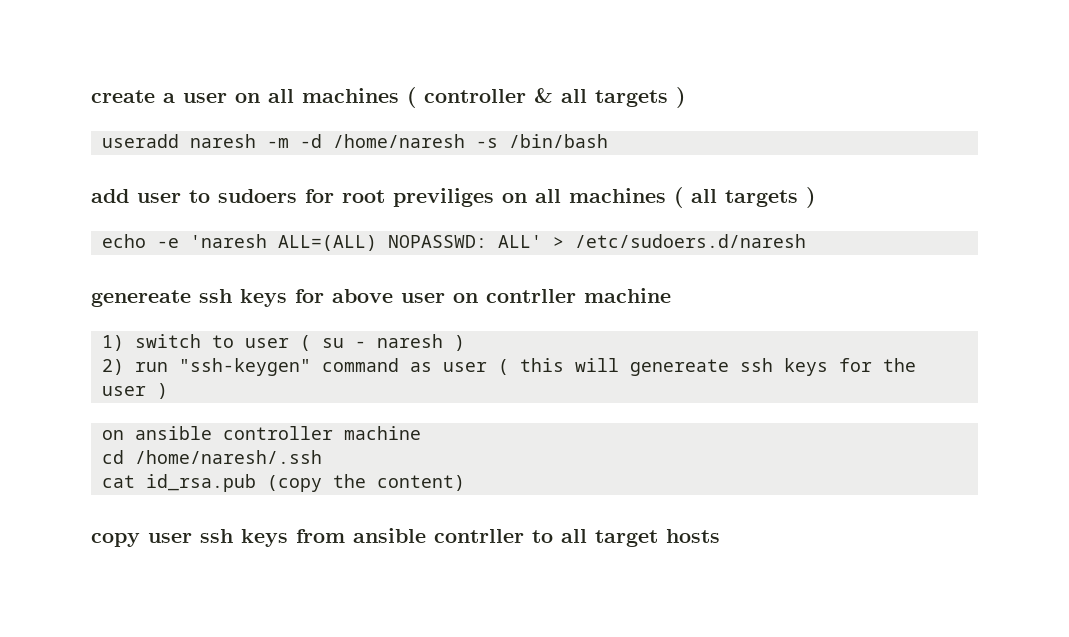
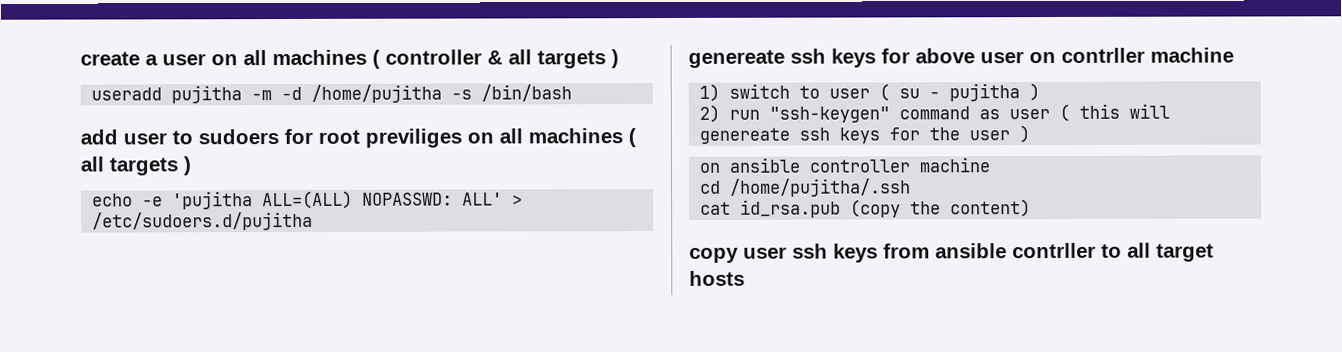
- useradd naresh -m -d /home/naresh -s /bin/bash
+ useradd pujitha -m -d /home/pujitha -s /bin/bash
- echo -e 'naresh ALL=(ALL) NOPASSWD: ALL' > /etc/sudoers.d/naresh
+ echo -e 'pujitha ALL=(ALL) NOPASSWD: ALL' > /etc/sudoers.d/pujitha
- 1) switch to user ( su - naresh )
+ 1) switch to user ( su - pujitha )
- cd /home/naresh/.ssh
+ cd /home/pujitha/.ssh

